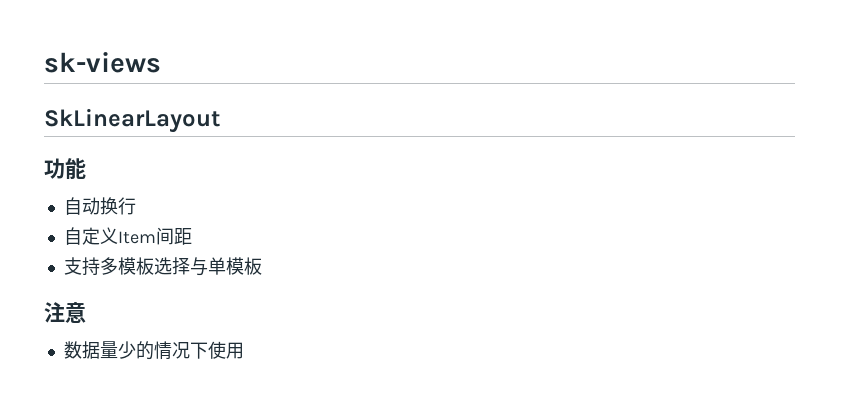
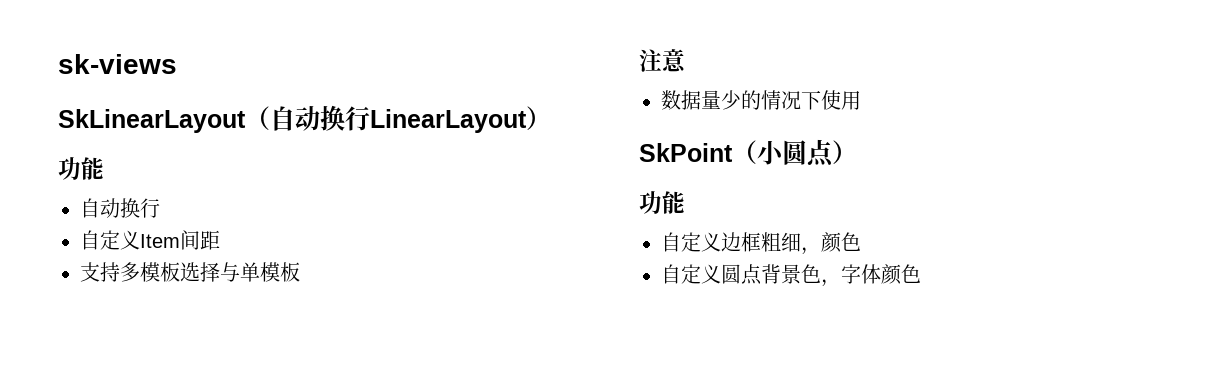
- SkLinearLayout
+ SkLinearLayout（自动换行LinearLayout）
+ SkPoint（小圆点）
+ 功能
+ 自定义边框粗细，颜色
+ 自定义圆点背景色，字体颜色

